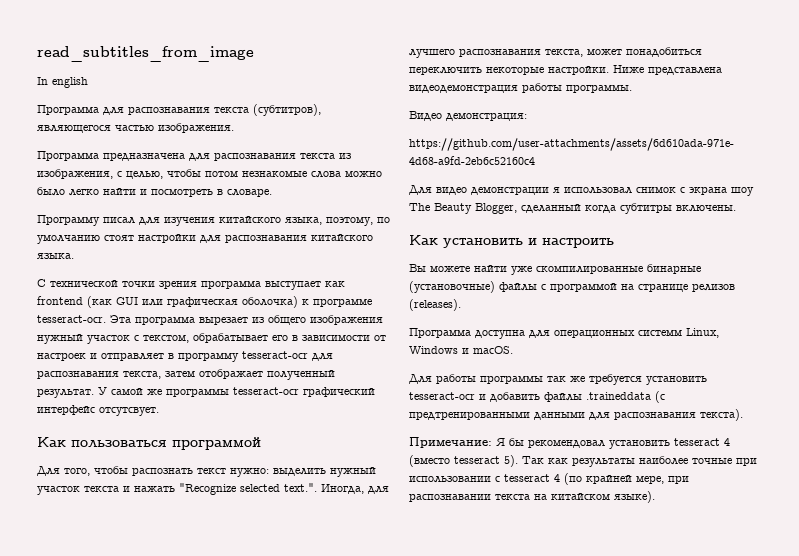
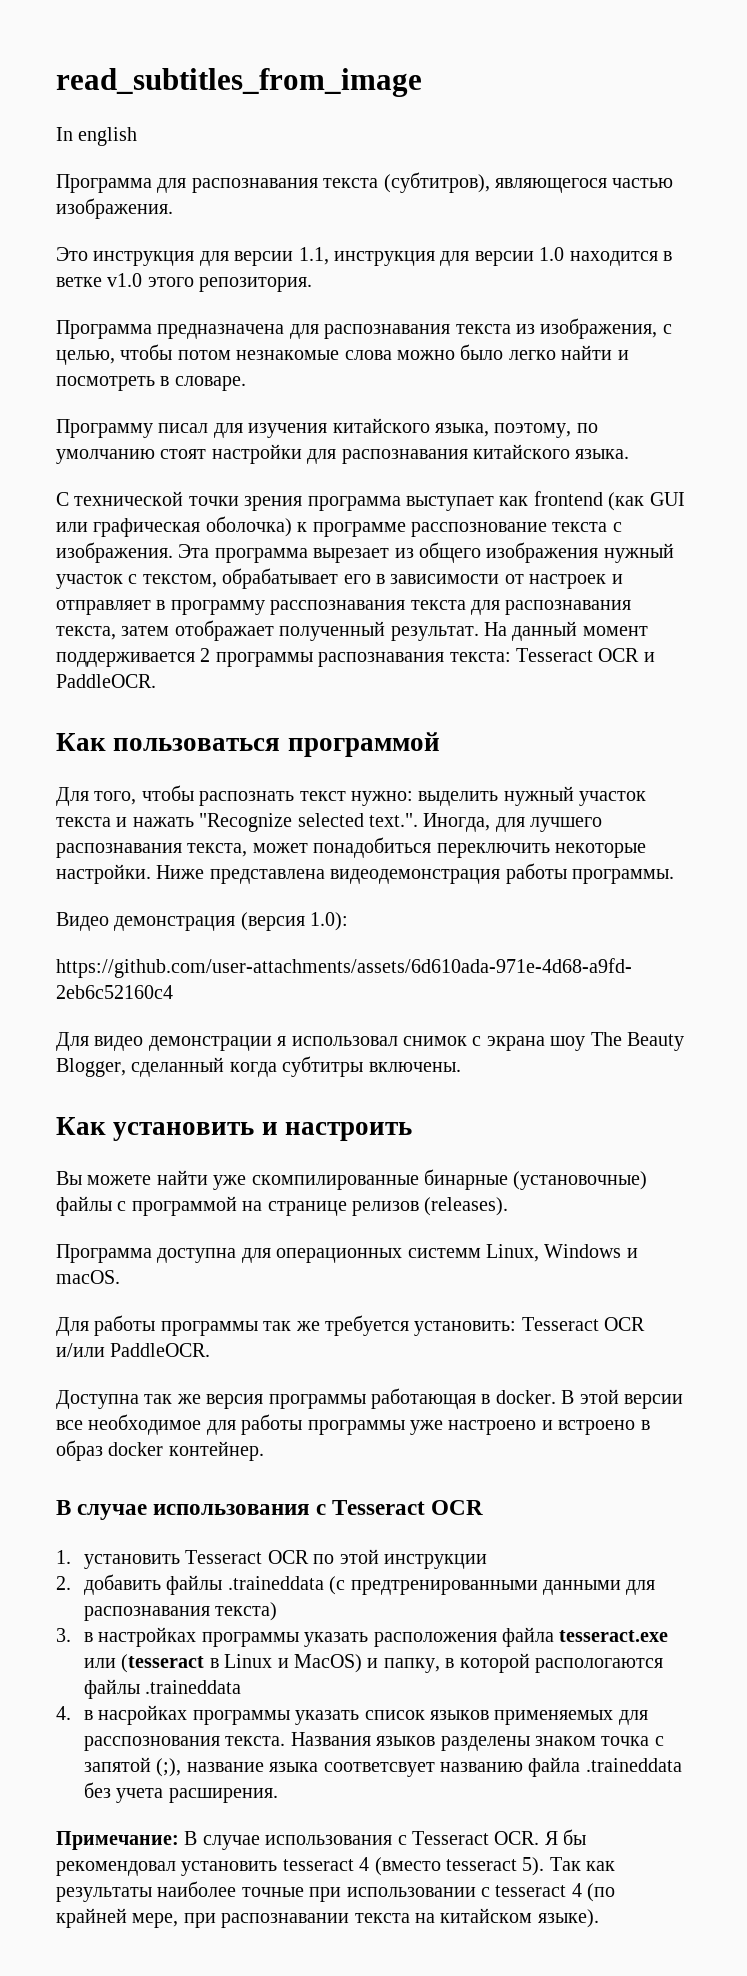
+ Это инструкция для версии 1.1, инструкция для версии 1.0 находится в ветке v1.0 этого репозитория.
- С технической точки зрения программа выступает как frontend (как GUI или графическая оболочка) к программе tesseract-ocr.
+ С технической точки зрения программа выступает как frontend (как GUI или графическая оболочка) к программе расспознование текста с изображения.
- Эта программа вырезает из общего изображения нужный участок с текстом, обрабатывает его в зависимости от настроек и отправляет в программу tesseract-ocr для распознавания текста, затем отображает полученный результат.
+ Эта программа вырезает из общего изображения нужный участок с текстом, обрабатывает его в зависимости от настроек и отправляет в программу расспознавания текста для распознавания текста, затем отображает полученный результат.
- У самой же программы tesseract-ocr графический интерфейс отсутсвует.
+ На данный момент поддерживается 2 программы распознавания текста: Tesseract OCR и PaddleOCR.
- Видео демонстрация:
+ Видео демонстрация (версия 1.0):
- Для работы программы так же требуется установить tesseract-ocr и добавить файлы .traineddata (с предтренированными данными для распознавания текста).
- Примечание: Я бы рекомендовал установить tesseract 4 (вместо tesseract 5).
+ Для работы программы так же требуется установить: Tesseract OCR и/или PaddleOCR.
+ Доступна так же версия программы работающая в docker. В этой версии все необходимое для работы программы уже настроено и встроено в образ docker контейнер.
+ В случае использования с Tesseract OCR
+ 1. установить Tesseract OCR по этой инструкции
+ 2. добавить файлы .traineddata (с предтренированными данными для распознавания текста)
+ 3. в настройках программы указать расположения файла tesseract.exe или (tesseract в Linux и MacOS) и папку, в которой распологаются файлы .traineddata
+ 4. в насройках программы указать список языков применяемых для расспознования текста. Названия языков разделены знаком точка с запятой (;), название языка соответсвует названию файла .traineddata без учета расширения.
+ Примечание: В случае использования с Tesseract OCR. Я бы рекомендовал установить tesseract 4 (вместо tesseract 5).

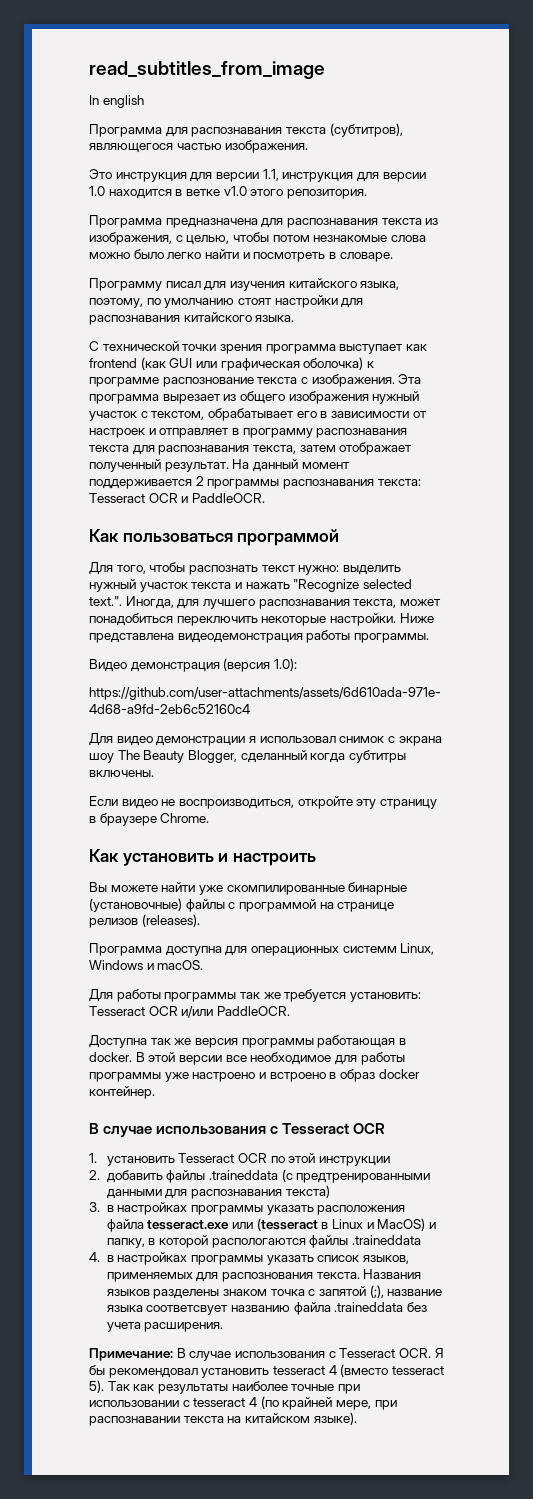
- С технической точки зрения программа выступает как frontend (как GUI или графическая оболочка) к программе расспознование текста с изображения.
+ С технической точки зрения программа выступает как frontend (как GUI или графическая оболочка) к программе распознование текста с изображения.
- Эта программа вырезает из общего изображения нужный участок с текстом, обрабатывает его в зависимости от настроек и отправляет в программу расспознавания текста для распознавания текста, затем отображает полученный результат.
+ Эта программа вырезает из общего изображения нужный участок с текстом, обрабатывает его в зависимости от настроек и отправляет в программу распознавания текста для распознавания текста, затем отображает полученный результат.
+ Если видео не воспроизводиться, откройте эту страницу в браузере Chrome.
- 4. в насройках программы указать список языков применяемых для расспознования текста.
+ 4. в настройках программы указать список языков, применяемых для распознования текста.

